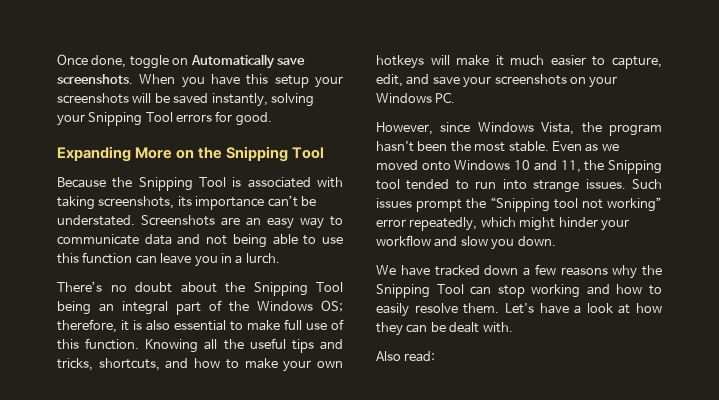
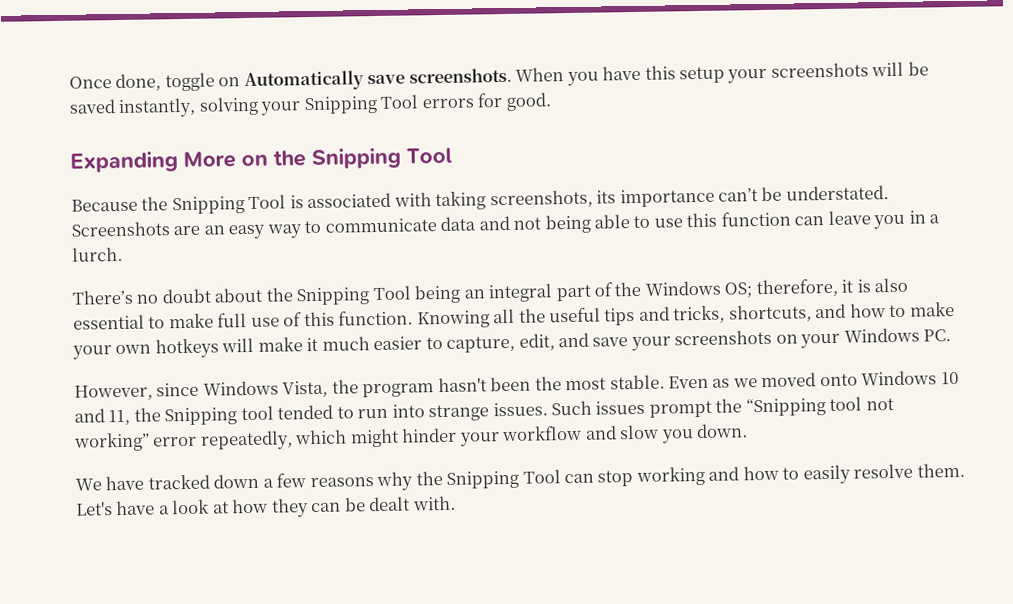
- Also read:

